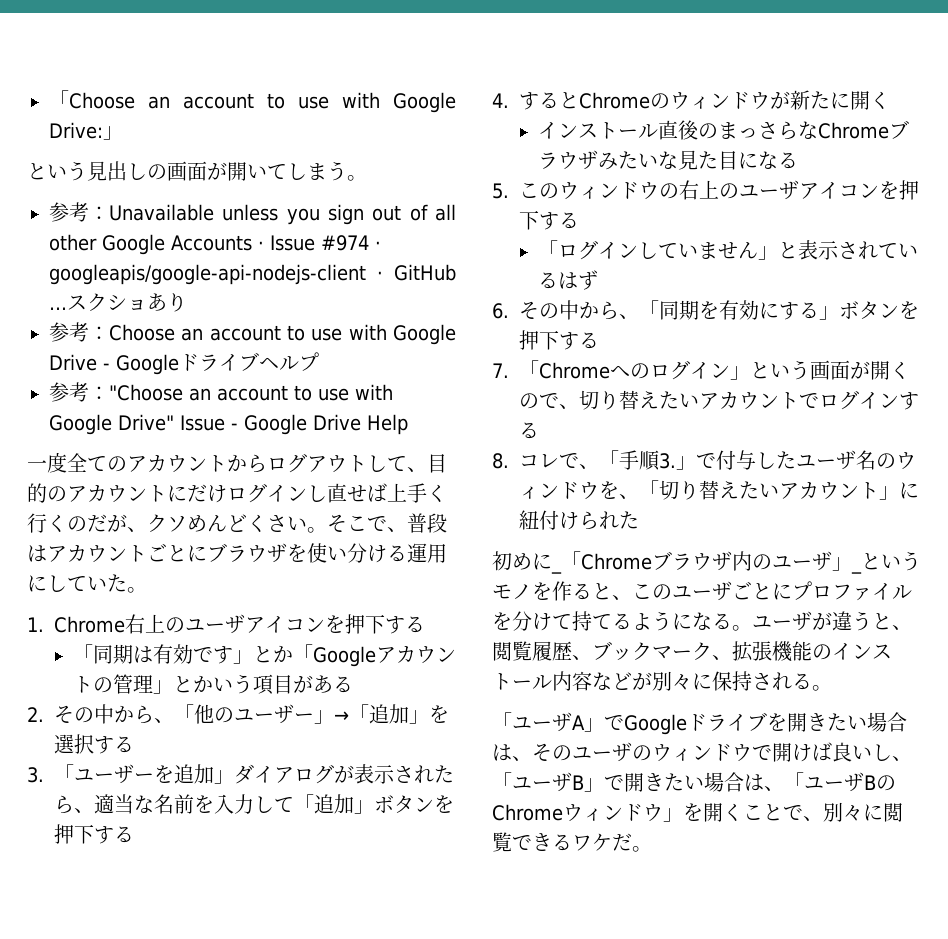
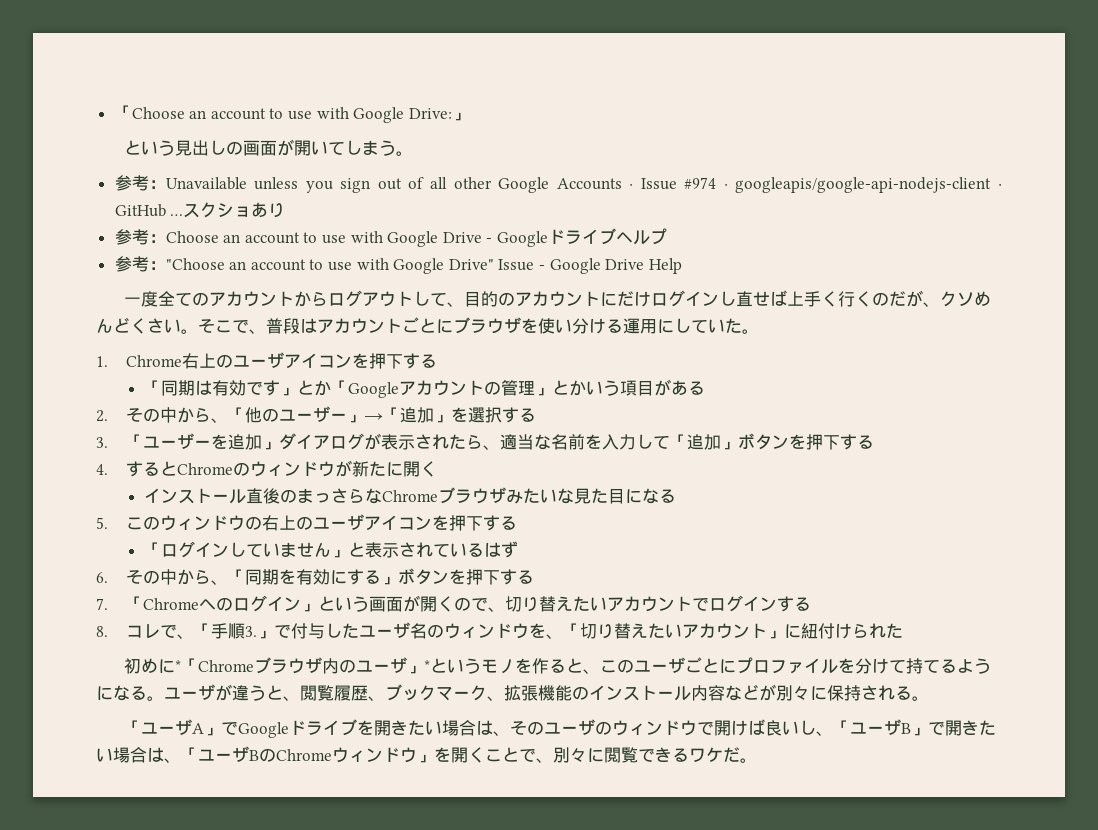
- 初めに_「Chromeブラウザ内のユーザ」_というモノを作ると、このユーザごとにプロファイルを分けて持てるようになる。
+ 初めに*「Chromeブラウザ内のユーザ」*というモノを作ると、このユーザごとにプロファイルを分けて持てるようになる。

